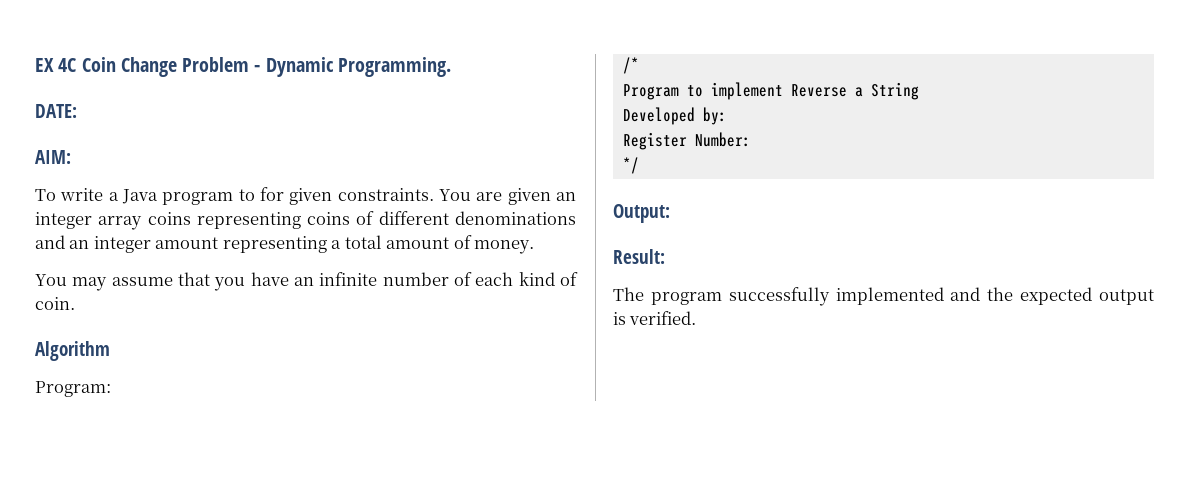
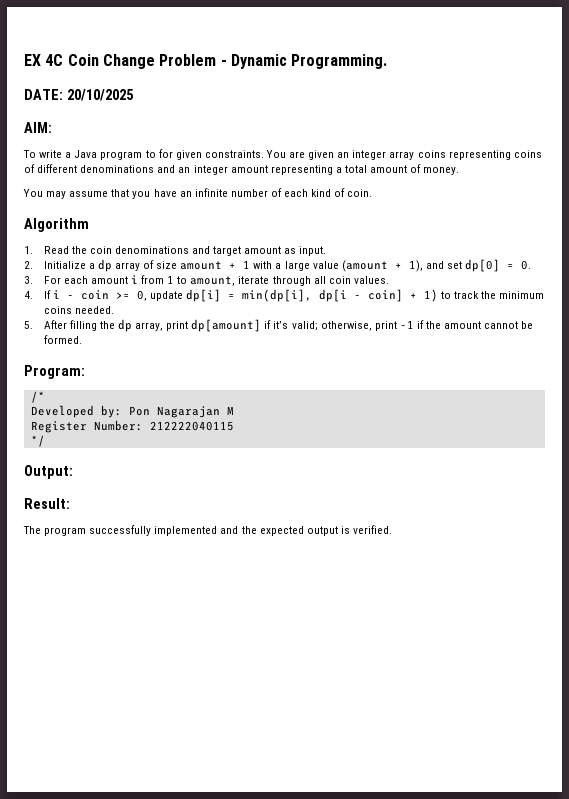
- DATE:
+ DATE: 20/10/2025
+ 1. Read the coin denominations and target amount as input.
+ 2. Initialize a dp array of size amount + 1 with a large value (amount + 1), and set dp[0] = 0.
+ 3. For each amount i from 1 to amount, iterate through all coin values.
+ 4. If i - coin >= 0, update dp[i] = min(dp[i], dp[i - coin] + 1) to track the minimum coins needed.
+ 5. After filling the dp array, print dp[amount] if it’s valid; otherwise, print -1 if the amount cannot be formed.
  Program:
  /*
- Program to implement Reverse a String
- Developed by:
+ Developed by: Pon Nagarajan M
- Register Number:
+ Register Number: 212222040115

